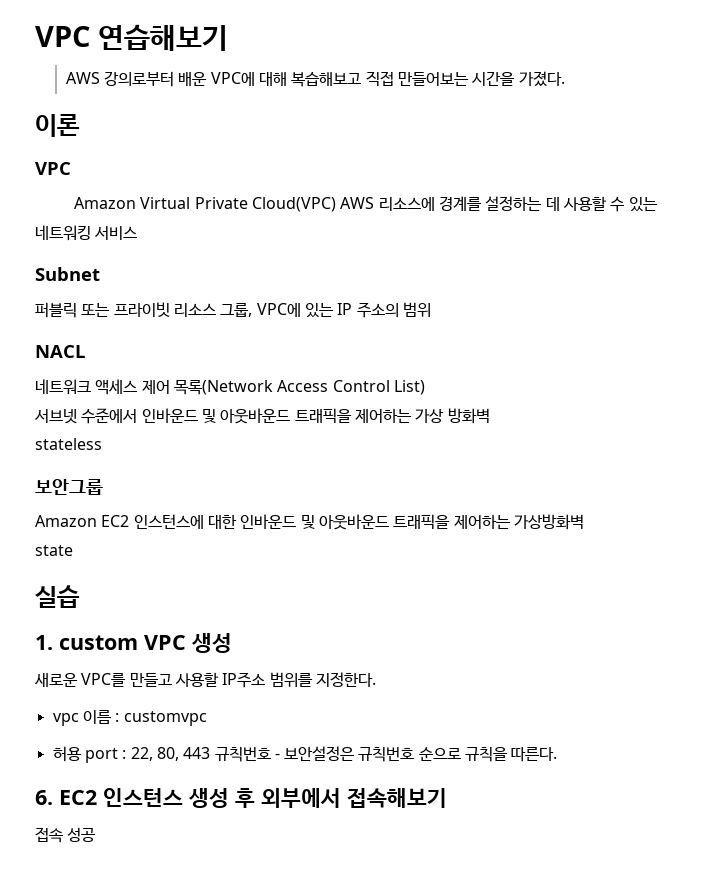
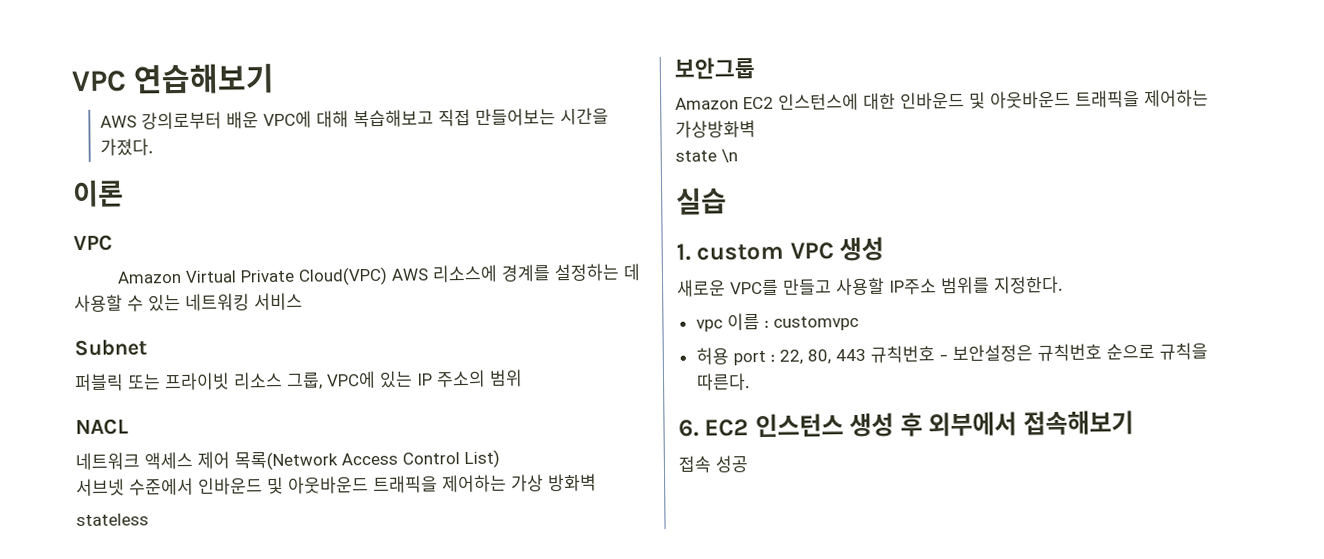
- state
+ state \n

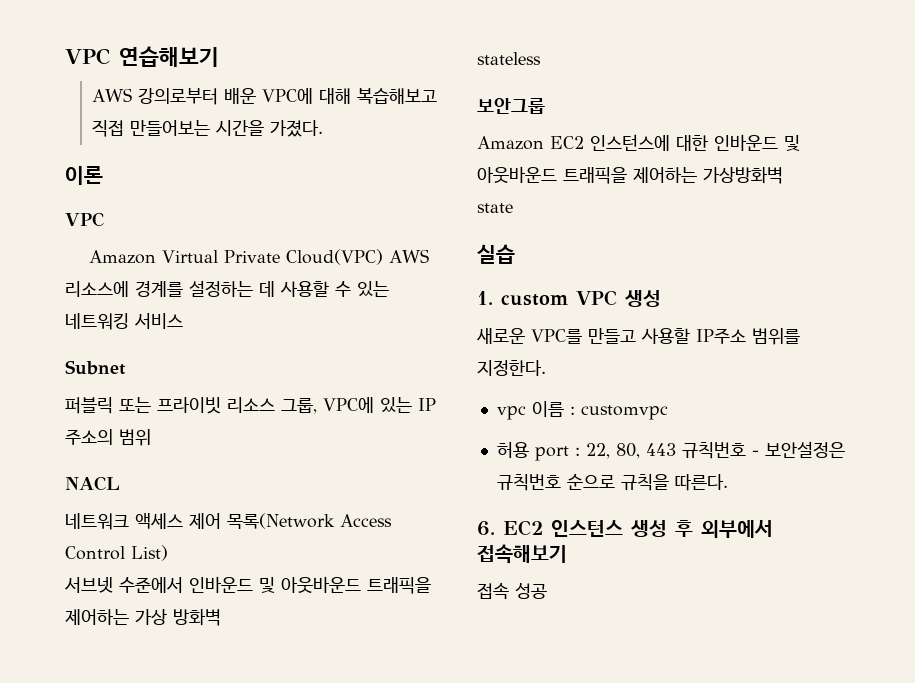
- state \n
+ state

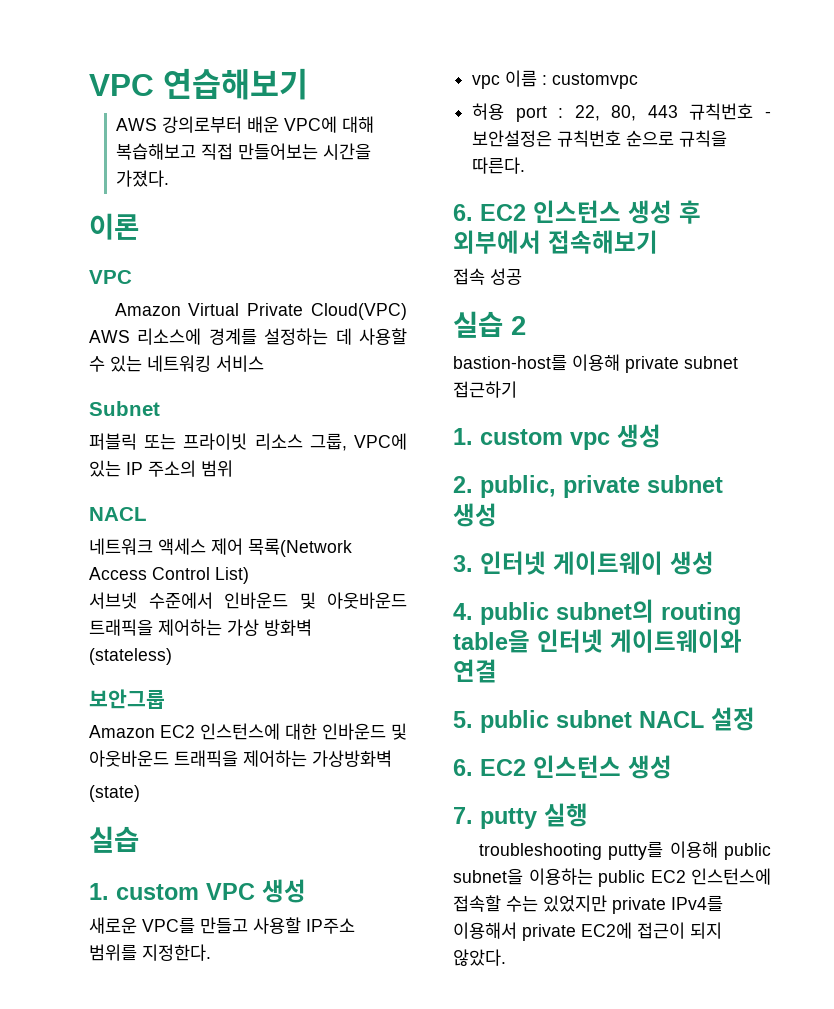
- stateless
+ (stateless)
- state
+ (state)
+ 실습 2
+ bastion-host를 이용해 private subnet 접근하기
+ 1. custom vpc 생성
+ 2. public, private subnet 생성
+ 3. 인터넷 게이트웨이 생성
+ 4. public subnet의 routing table을 인터넷 게이트웨이와 연결
+ 5. public subnet NACL 설정
+ 6. EC2 인스턴스 생성
+ 7. putty 실행
+ troubleshooting putty를 이용해 public subnet을 이용하는 public EC2 인스턴스에 접속할 수는 있었지만 private IPv4를 이용해서 private EC2에 접근이 되지 않았다.

